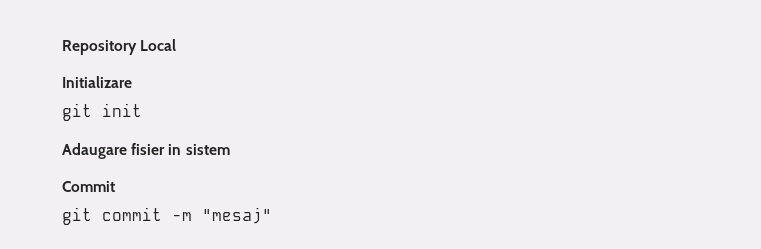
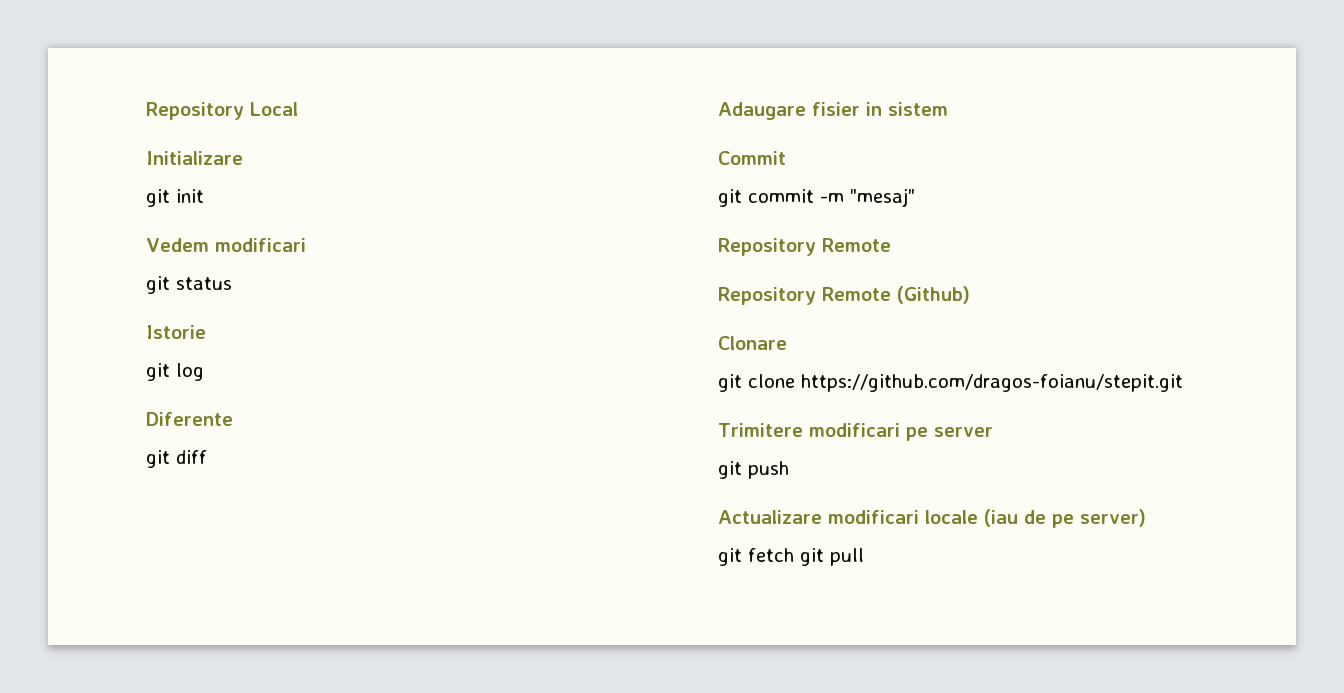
+ Vedem modificari
+ git status
+ Istorie
+ git log
+ Diferente
+ git diff
  git commit -m "mesaj"
+ Repository Remote
+ Repository Remote (Github)
+ Clonare
+ git clone https://github.com/dragos-foianu/stepit.git
+ Trimitere modificari pe server
+ git push
+ Actualizare modificari locale (iau de pe server)
+ git fetch git pull

